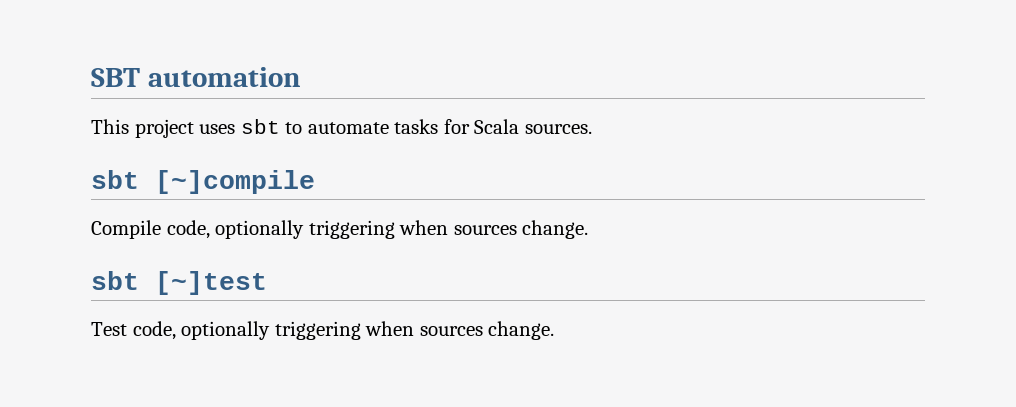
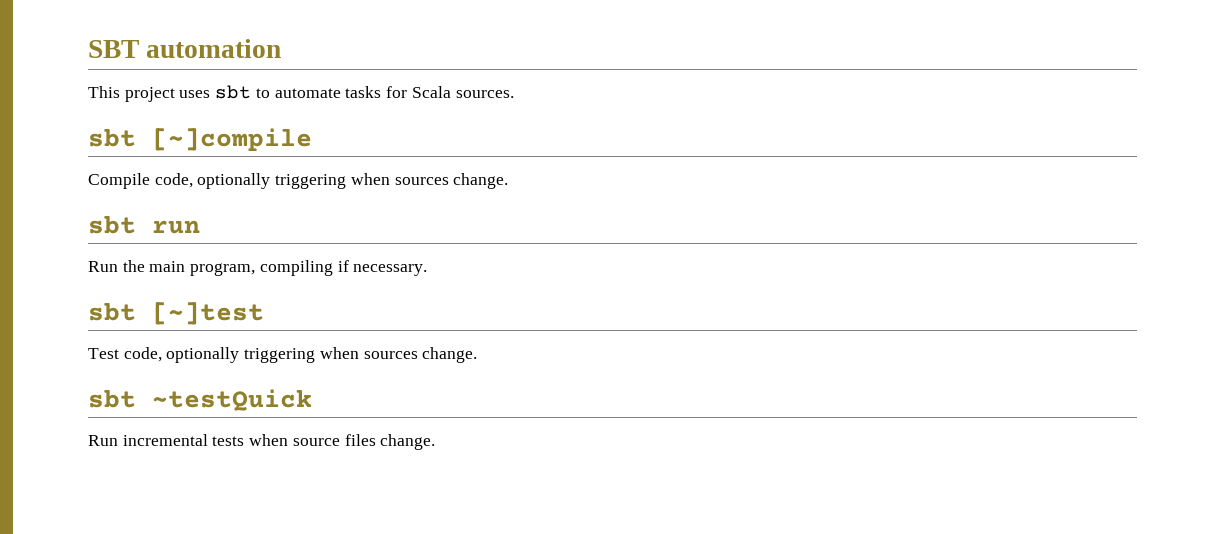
+ sbt run
+ Run the main program, compiling if necessary.
+ sbt ~testQuick
+ Run incremental tests when source files change.

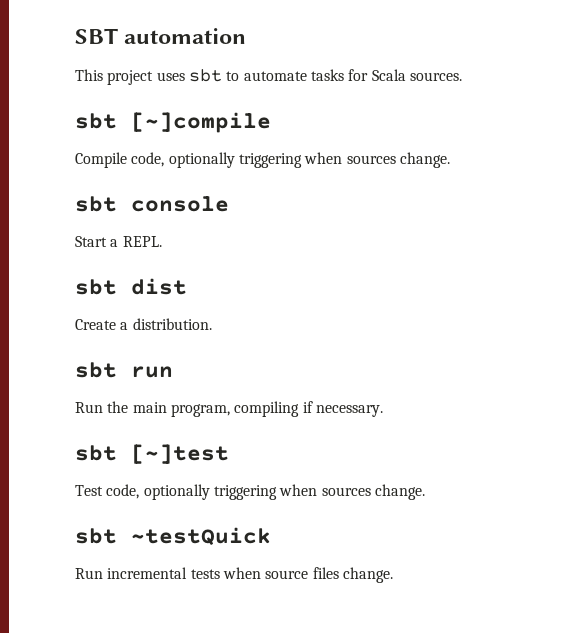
+ sbt console
+ Start a REPL.
+ sbt dist
+ Create a distribution.

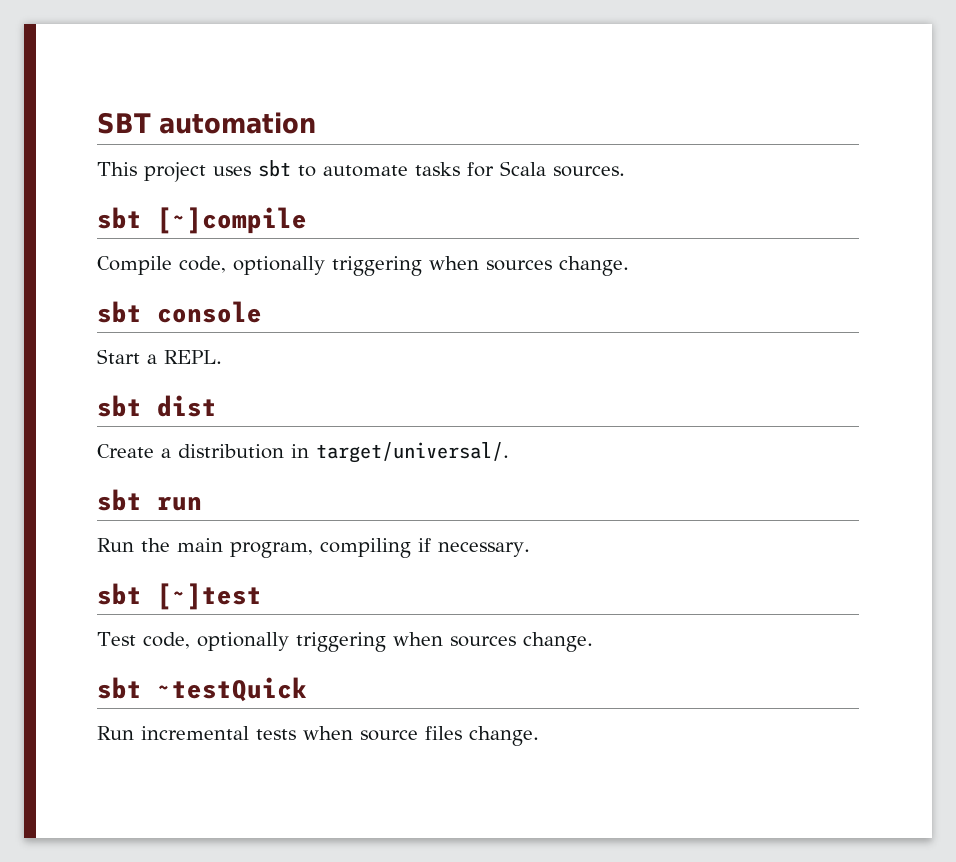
- Create a distribution.
+ Create a distribution in target/universal/.

